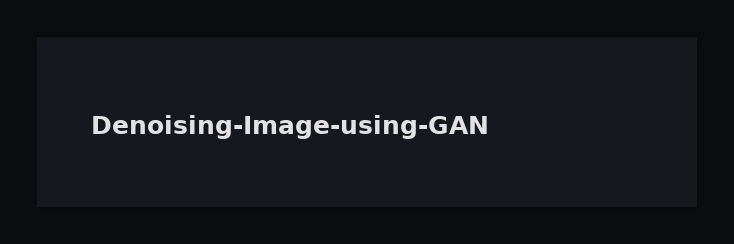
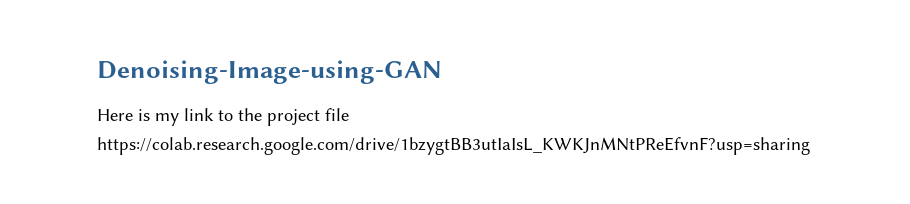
+ Here is my link to the project file https://colab.research.google.com/drive/1bzygtBB3utIaIsL_KWKJnMNtPReEfvnF?usp=sharing

